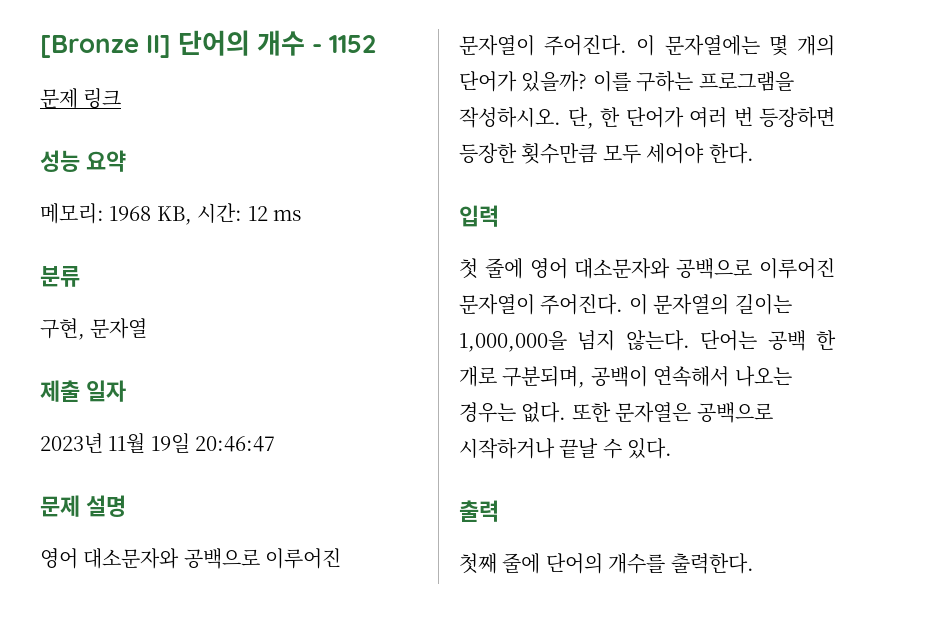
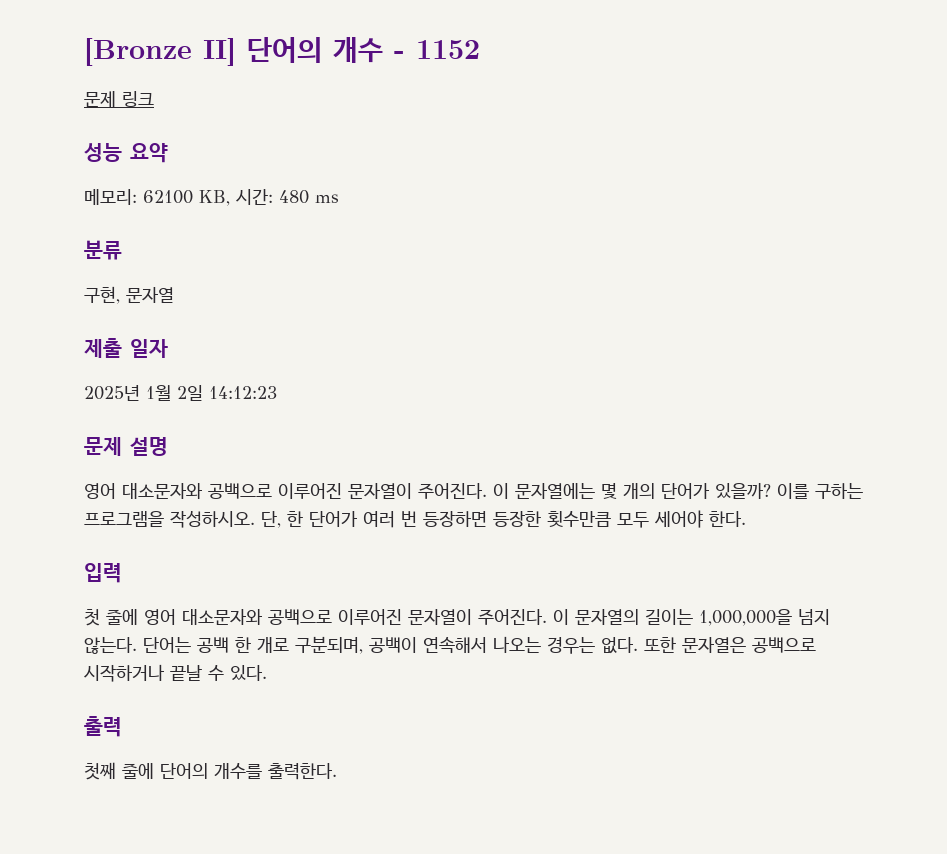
- 메모리: 1968 KB, 시간: 12 ms
+ 메모리: 62100 KB, 시간: 480 ms
- 2023년 11월 19일 20:46:47
+ 2025년 1월 2일 14:12:23

